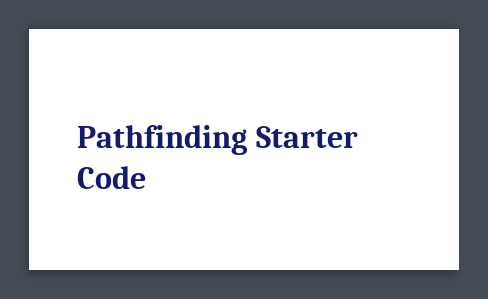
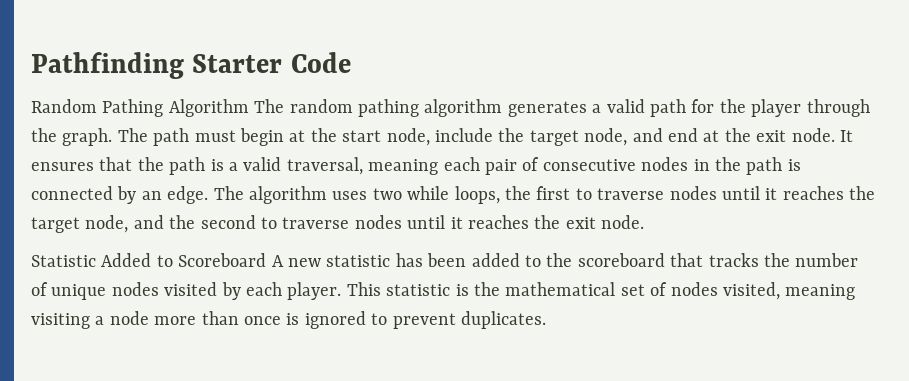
+ Random Pathing Algorithm The random pathing algorithm generates a valid path for the player through the graph. The path must begin at the start node, include the target node, and end at the exit node. It ensures that the path is a valid traversal, meaning each pair of consecutive nodes in the path is connected by an edge. The algorithm uses two while loops, the first to traverse nodes until it reaches the target node, and the second to traverse nodes until it reaches the exit node.
+ Statistic Added to Scoreboard A new statistic has been added to the scoreboard that tracks the number of unique nodes visited by each player. This statistic is the mathematical set of nodes visited, meaning visiting a node more than once is ignored to prevent duplicates.

